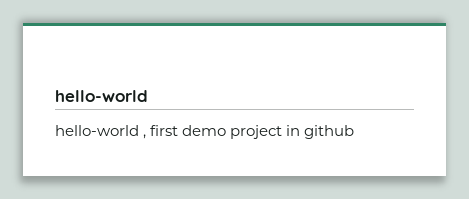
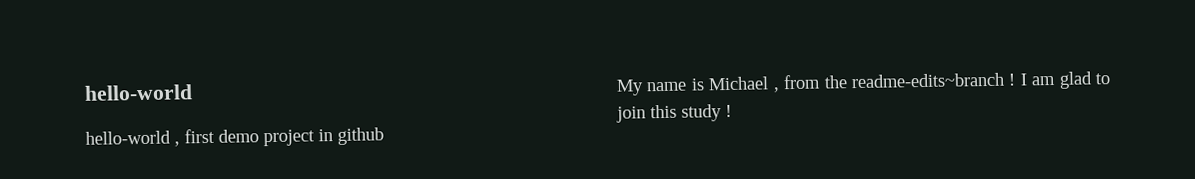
+ My name is Michael , from the readme-edits~branch ! I am glad to join this study !

